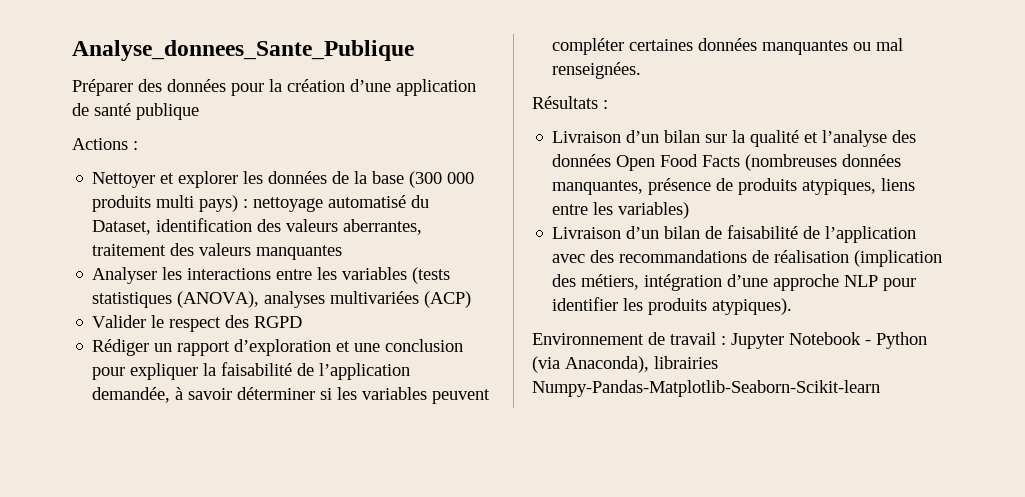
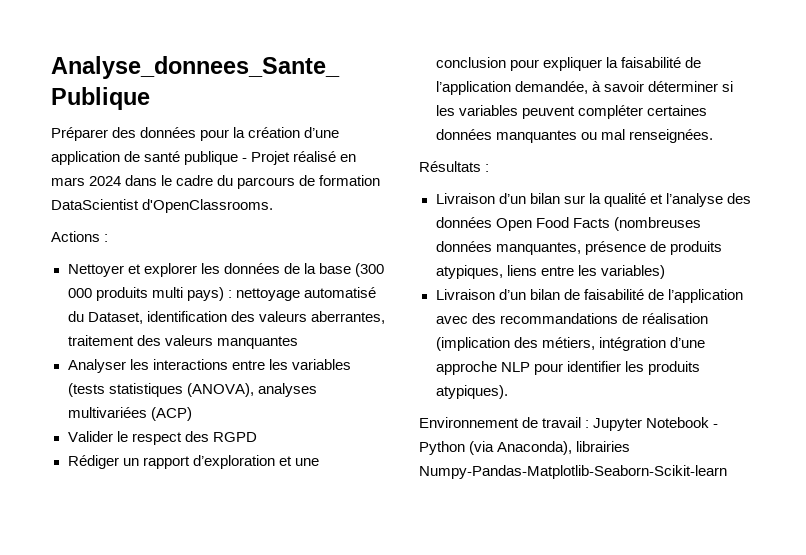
- Préparer des données pour la création d’une application de santé publique
+ Préparer des données pour la création d’une application de santé publique - Projet réalisé en mars 2024 dans le cadre du parcours de formation DataScientist d'OpenClassrooms.

